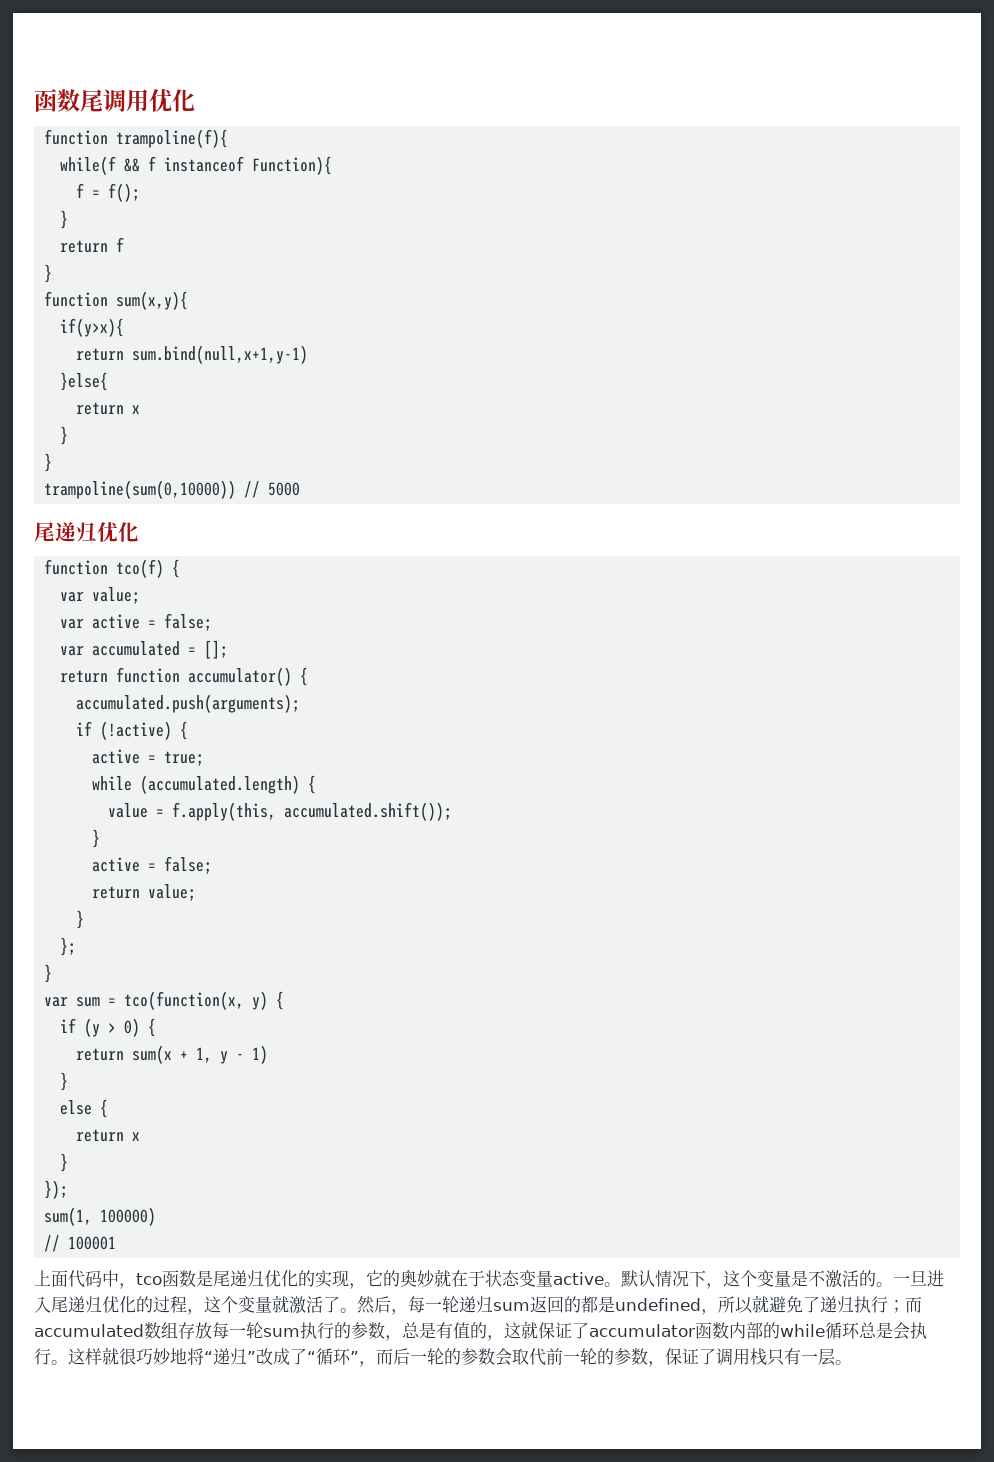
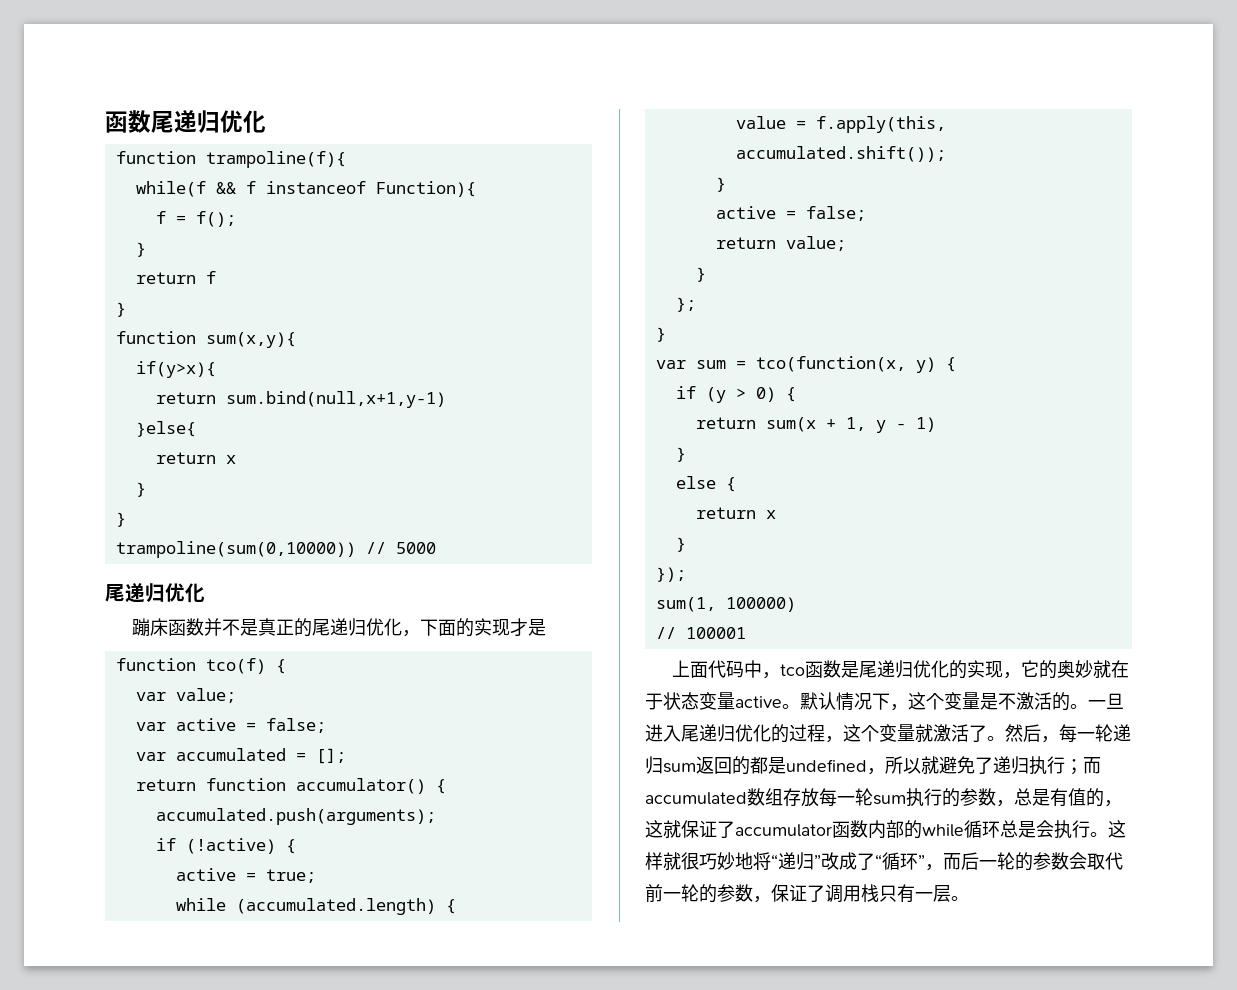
- 函数尾调用优化
+ 函数尾递归优化
+ 蹦床函数并不是真正的尾递归优化，下面的实现才是

